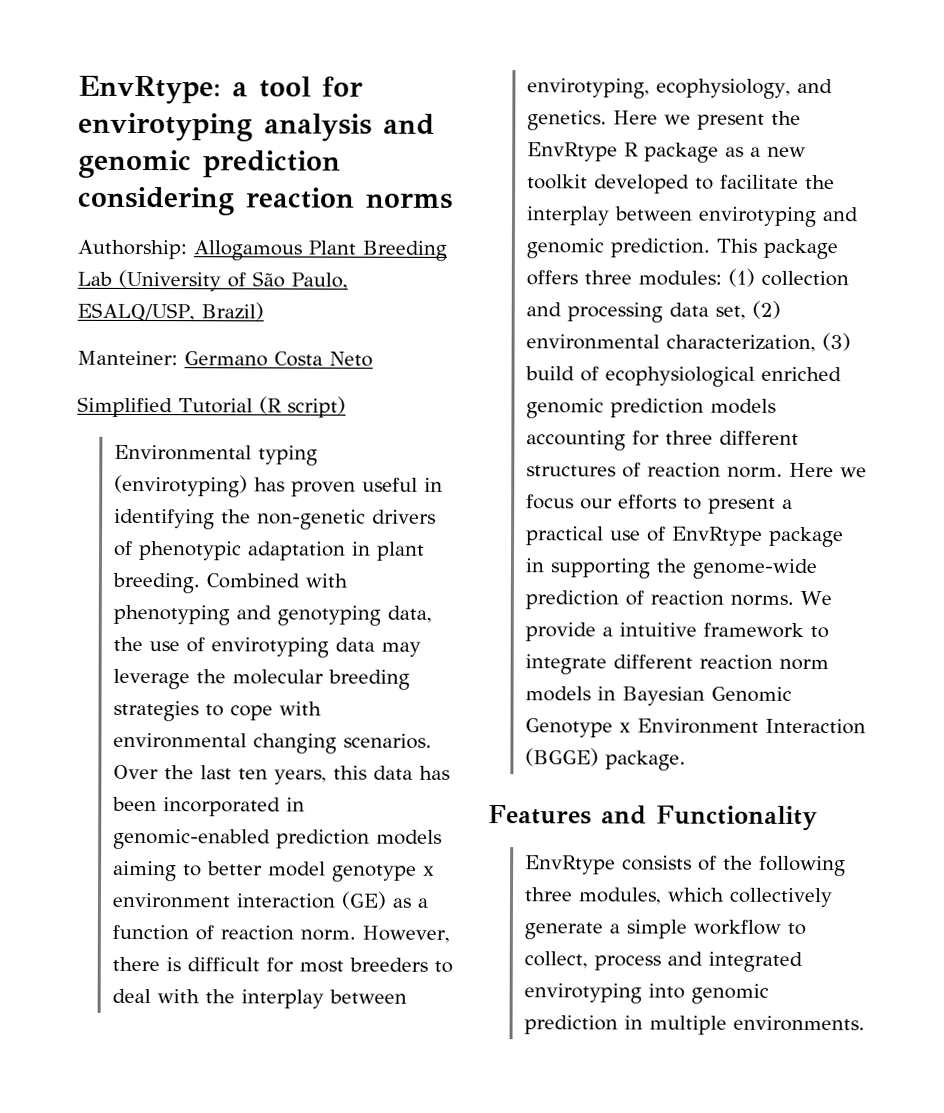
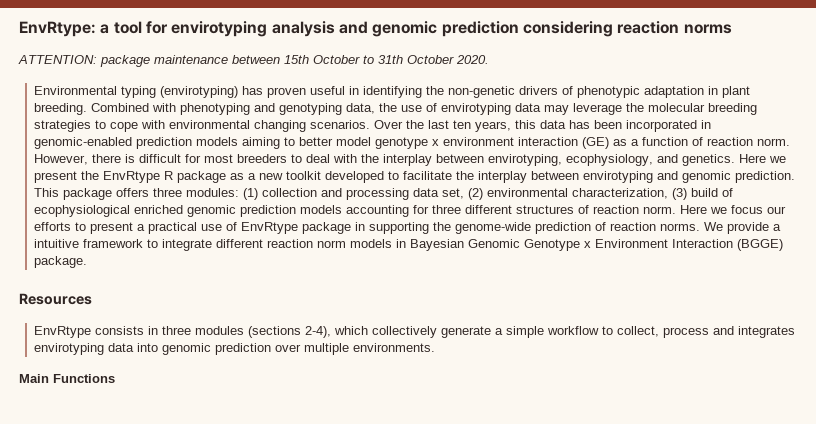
- Authorship: Allogamous Plant Breeding Lab (University of São Paulo, ESALQ/USP, Brazil)
- Manteiner: Germano Costa Neto
- Simplified Tutorial (R script)
+ ATTENTION: package maintenance between 15th October to 31th October 2020.
- Features and Functionality
+ Resources
- EnvRtype consists of the following three modules, which collectively generate a simple workflow to collect, process and integrated envirotyping into genomic prediction in multiple environments.
+ EnvRtype consists in three modules (sections 2-4), which collectively generate a simple workflow to collect, process and integrates envirotyping data into genomic prediction over multiple environments.
+ Main Functions

